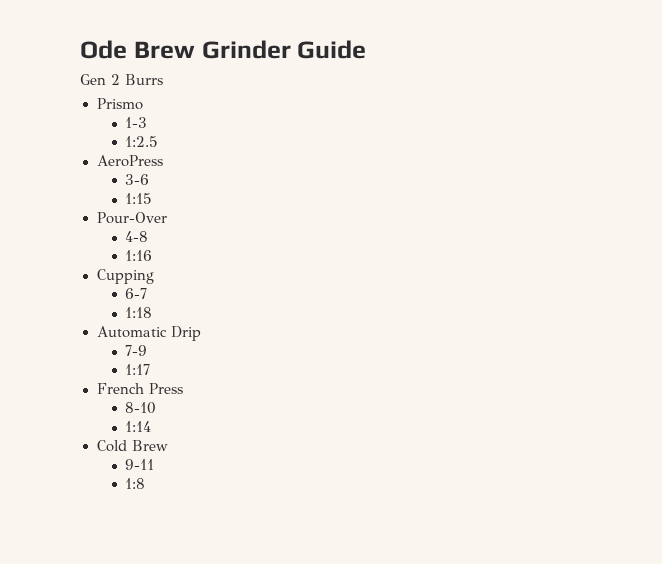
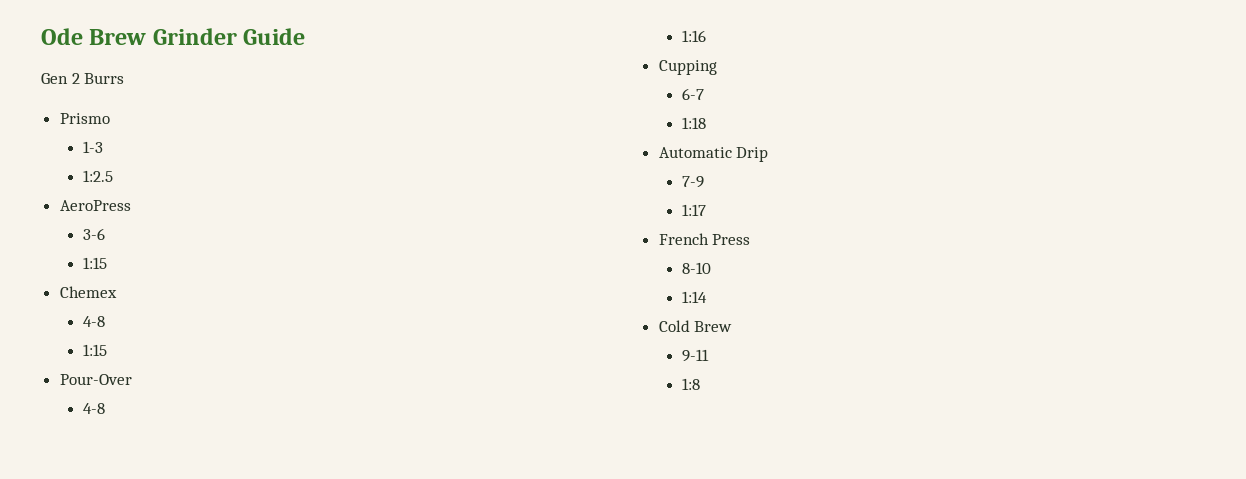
+ Chemex
+ 4-8
+ 1:15

